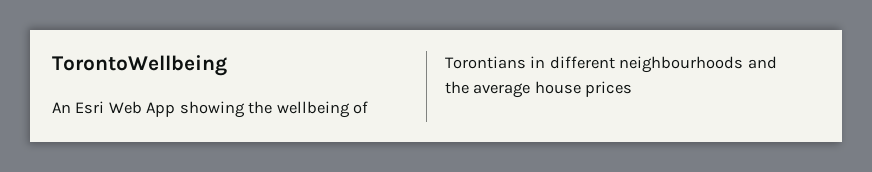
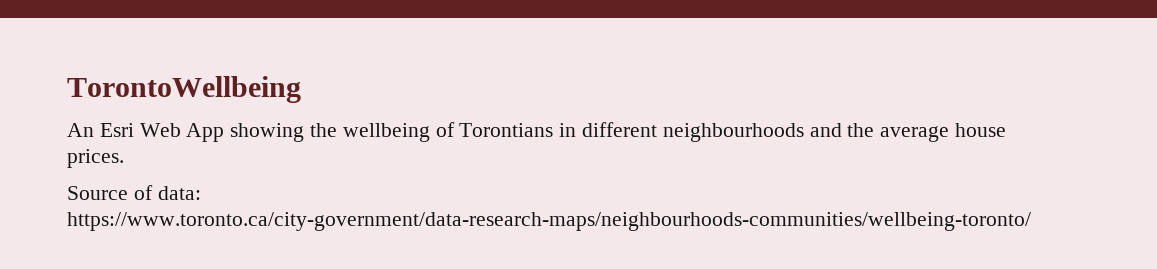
- An Esri Web App showing the wellbeing of Torontians in different neighbourhoods and the average house prices
+ An Esri Web App showing the wellbeing of Torontians in different neighbourhoods and the average house prices.
+ Source of data: https://www.toronto.ca/city-government/data-research-maps/neighbourhoods-communities/wellbeing-toronto/

